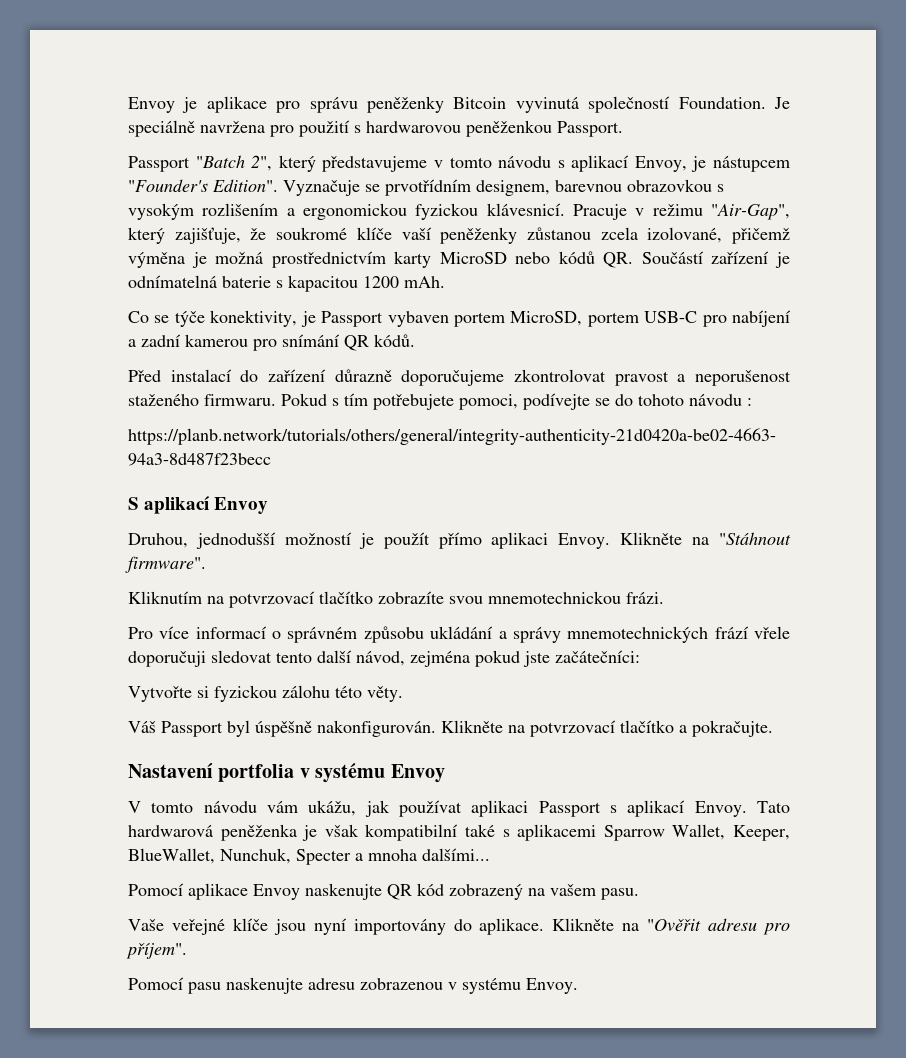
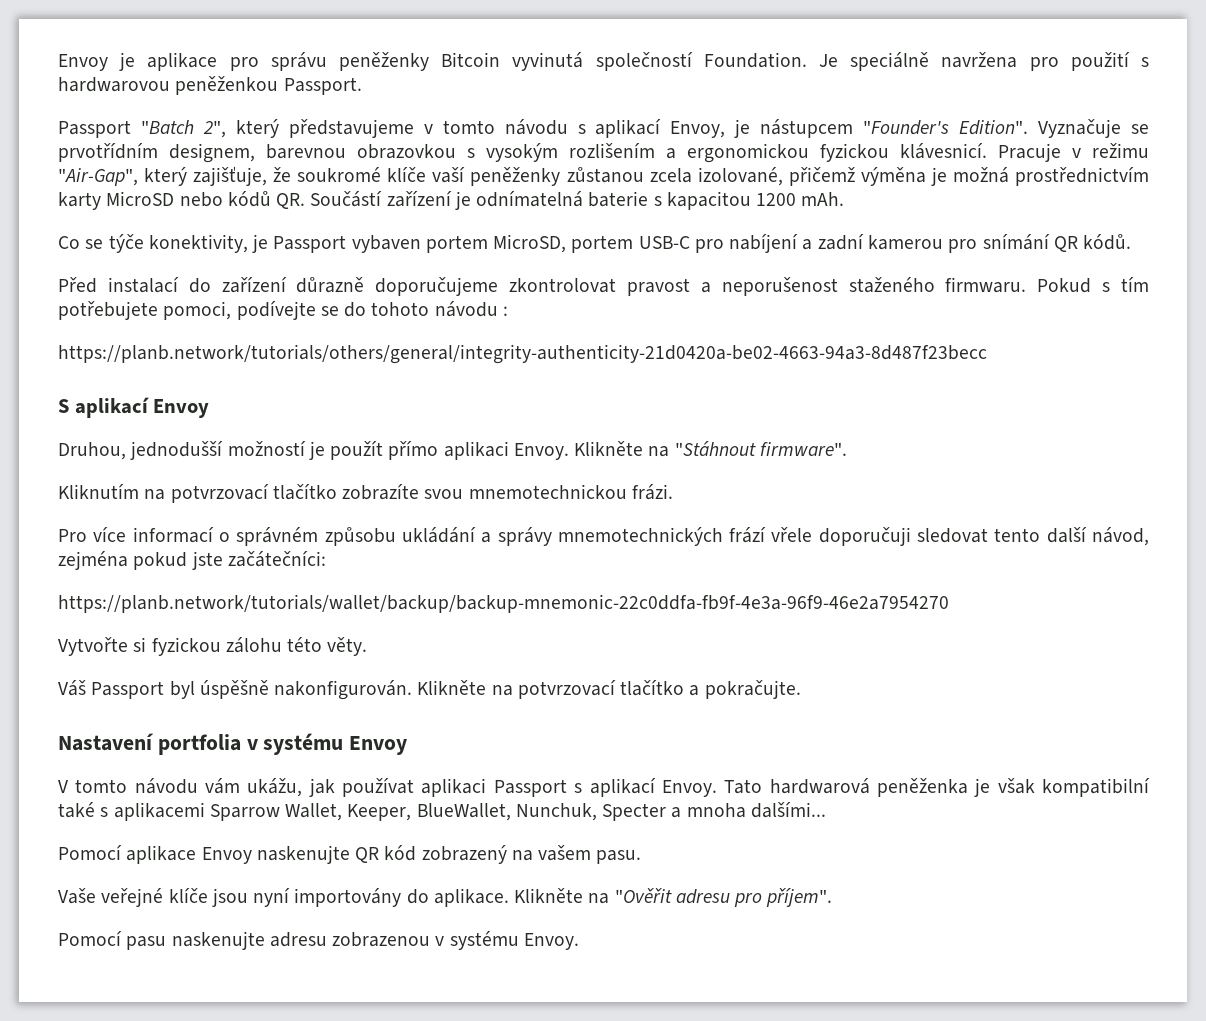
+ https://planb.network/tutorials/wallet/backup/backup-mnemonic-22c0ddfa-fb9f-4e3a-96f9-46e2a7954270

